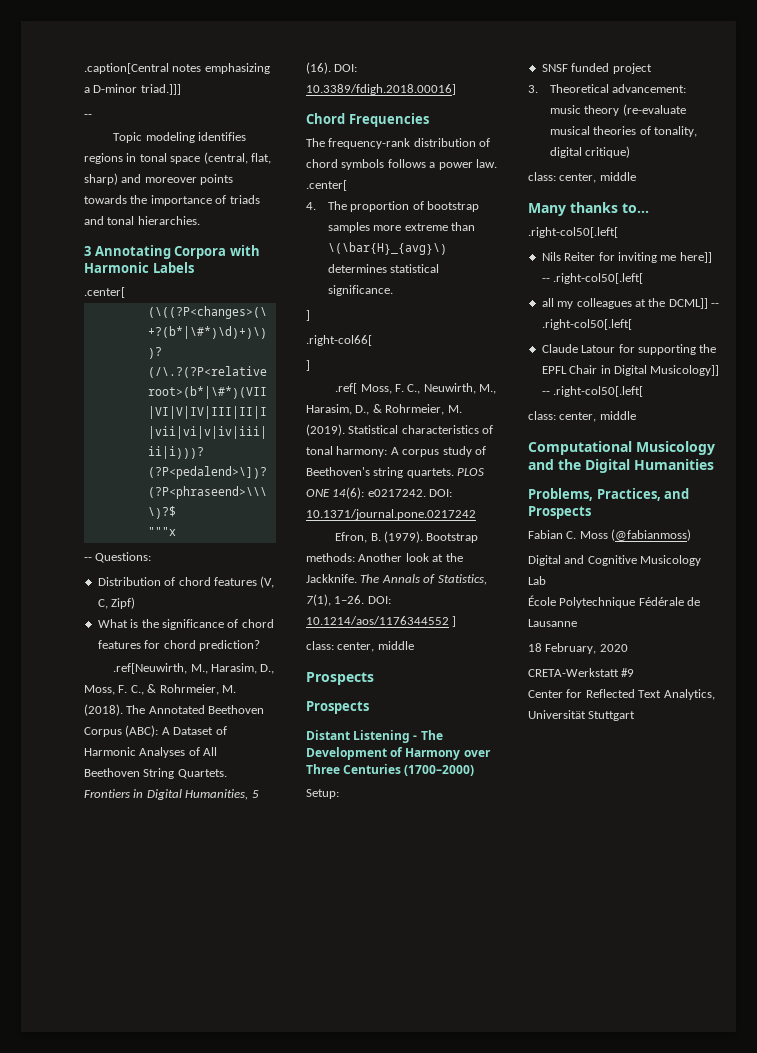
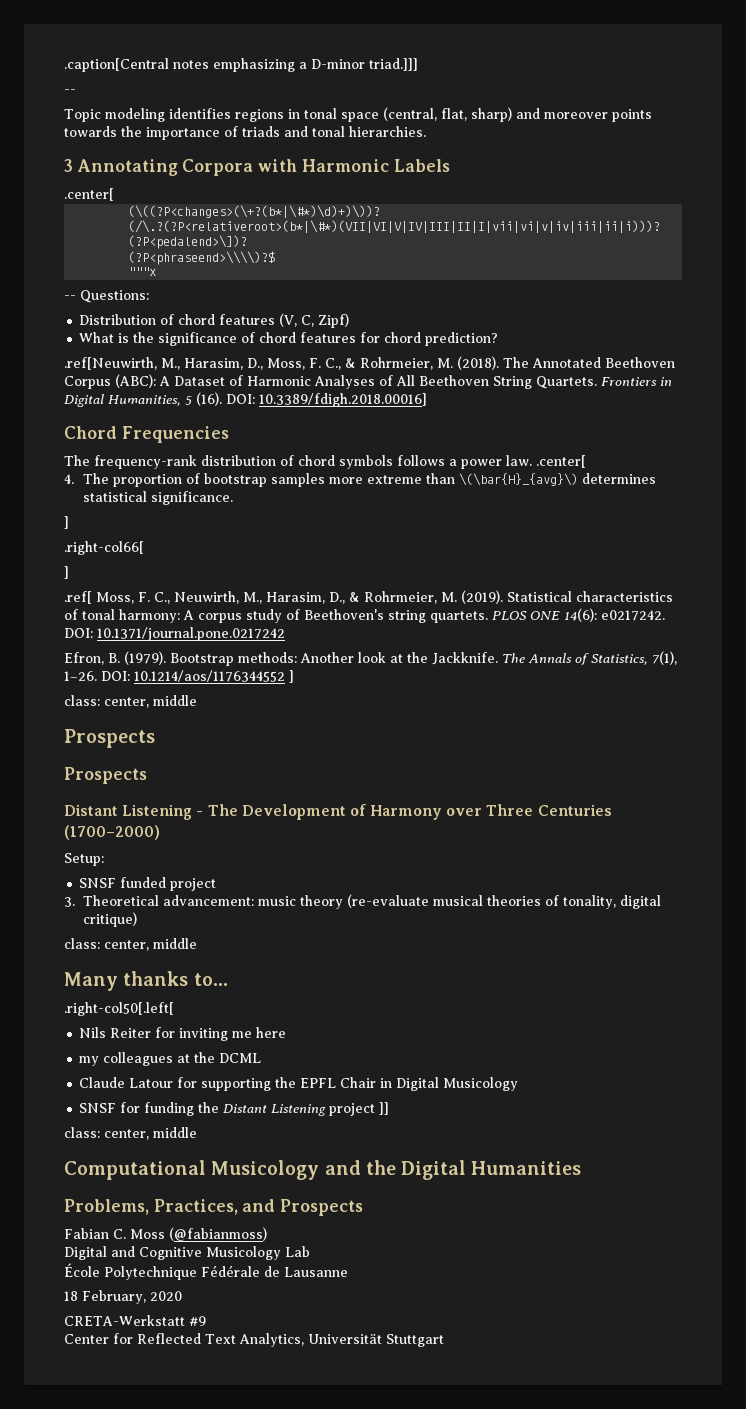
- Nils Reiter for inviting me here]] -- .right-col50[.left[
- all my colleagues at the DCML]] -- .right-col50[.left[
+ Nils Reiter for inviting me here
+ my colleagues at the DCML
- Claude Latour for supporting the EPFL Chair in Digital Musicology]] -- .right-col50[.left[
+ Claude Latour for supporting the EPFL Chair in Digital Musicology
+ SNSF for funding the Distant Listening project ]]

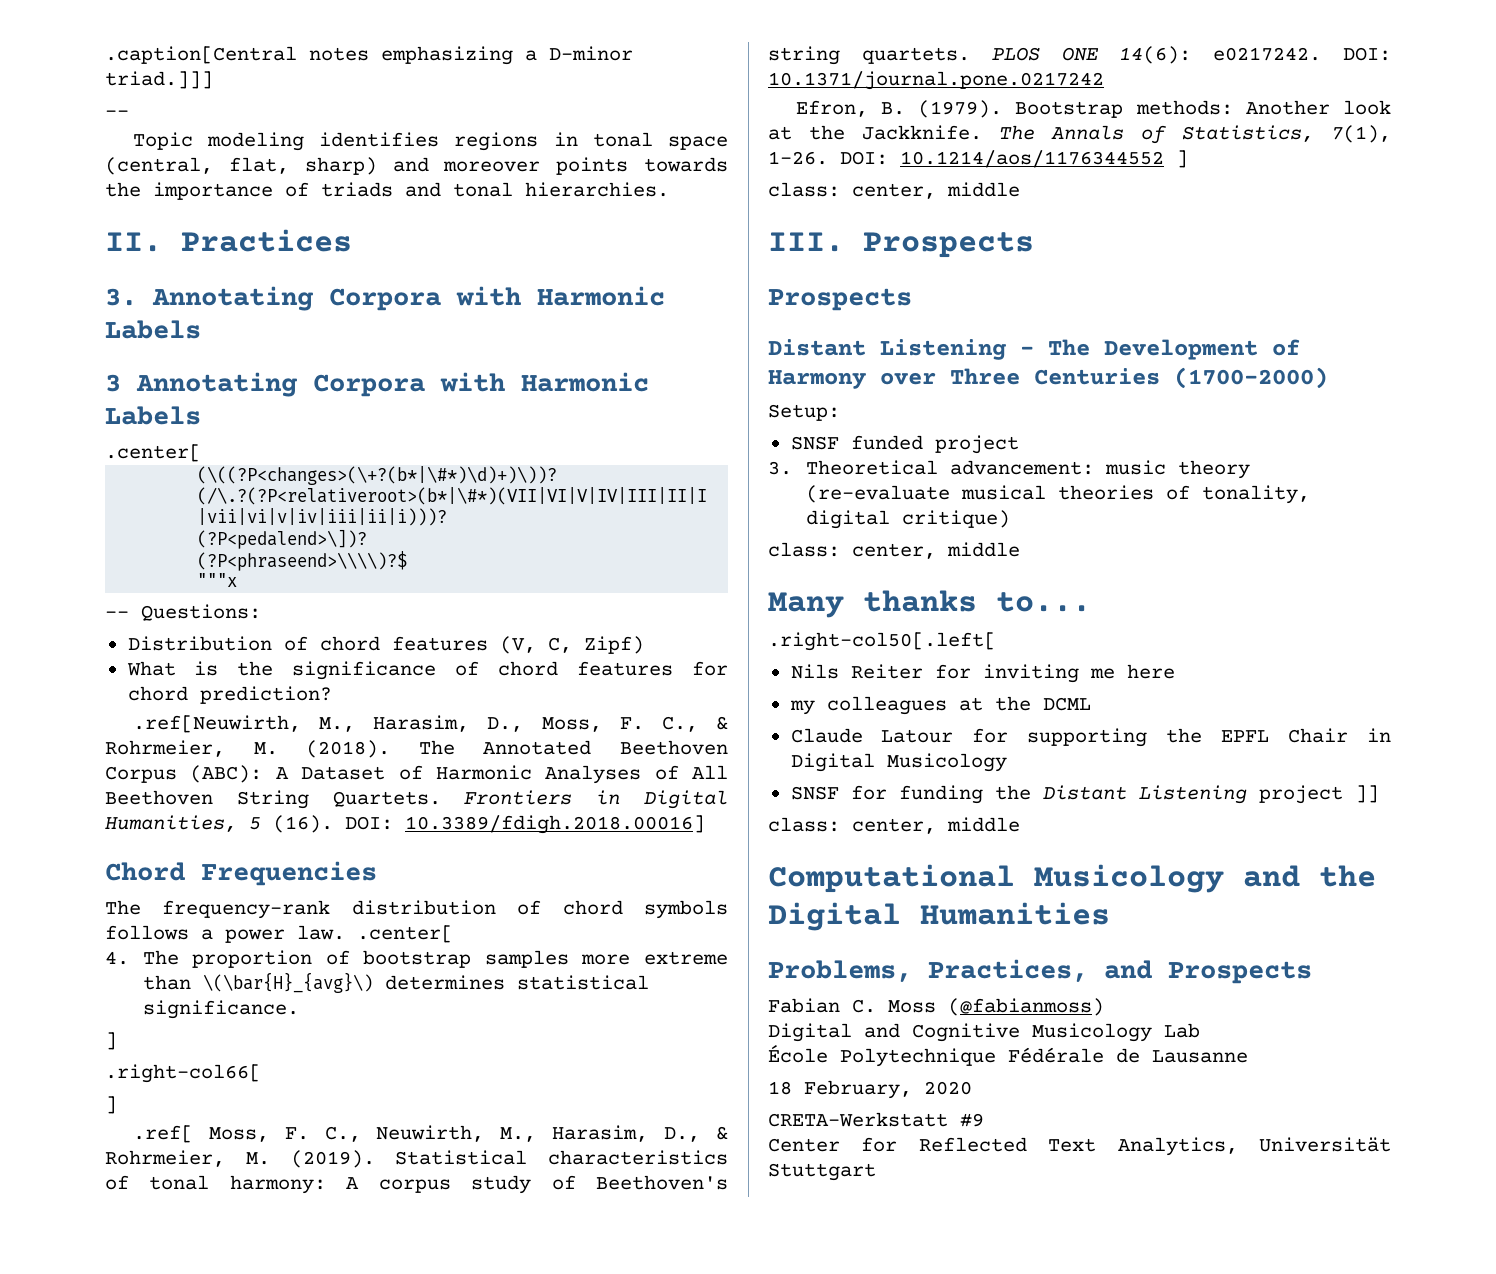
+ II. Practices
+ 3. Annotating Corpora with Harmonic Labels
  DOI: 10.1214/aos/1176344552 ]
  class: center, middle
- Prospects
+ III. Prospects

